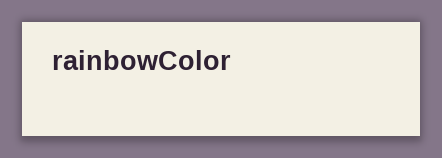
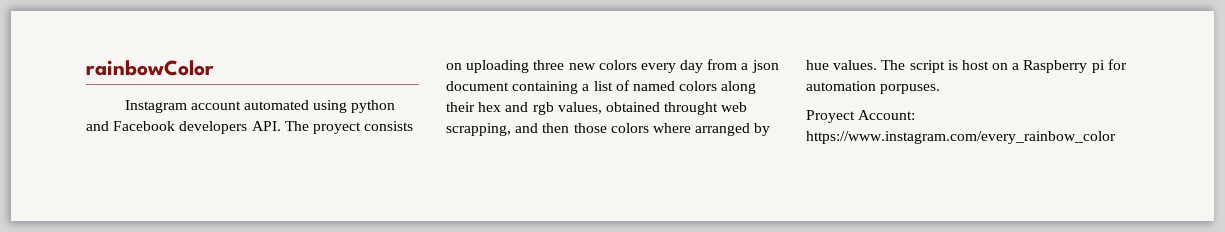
+ Instagram account automated using python and Facebook developers API. The proyect consists on uploading three new colors every day from a json document containing a list of named colors along their hex and rgb values, obtained throught web scrapping, and then those colors where arranged by hue values. The script is host on a Raspberry pi for automation porpuses.
+ Proyect Account: https://www.instagram.com/every_rainbow_color

